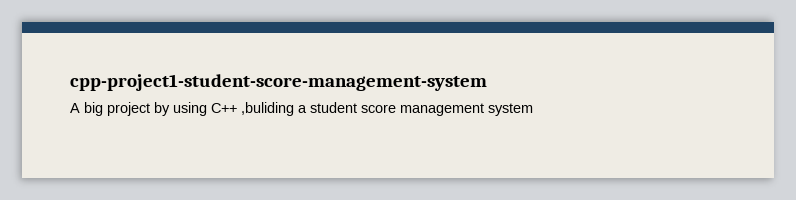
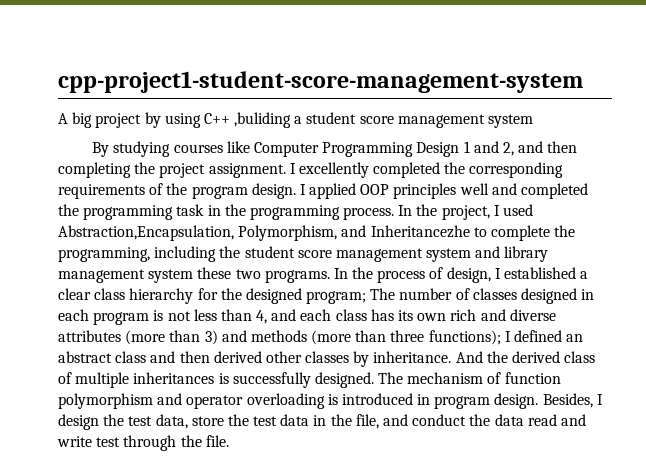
+ By studying courses like Computer Programming Design 1 and 2, and then completing the project assignment. I excellently completed the corresponding requirements of the program design. I applied OOP principles well and completed the programming task in the programming process. In the project, I used Abstraction,Encapsulation, Polymorphism, and Inheritancezhe to complete the programming, including the student score management system and library management system these two programs. In the process of design, I established a clear class hierarchy for the designed program; The number of classes designed in each program is not less than 4, and each class has its own rich and diverse attributes (more than 3) and methods (more than three functions); I defined an abstract class and then derived other classes by inheritance. And the derived class of multiple inheritances is successfully designed. The mechanism of function polymorphism and operator overloading is introduced in program design. Besides, I design the test data, store the test data in the file, and conduct the data read and write test through the file.

